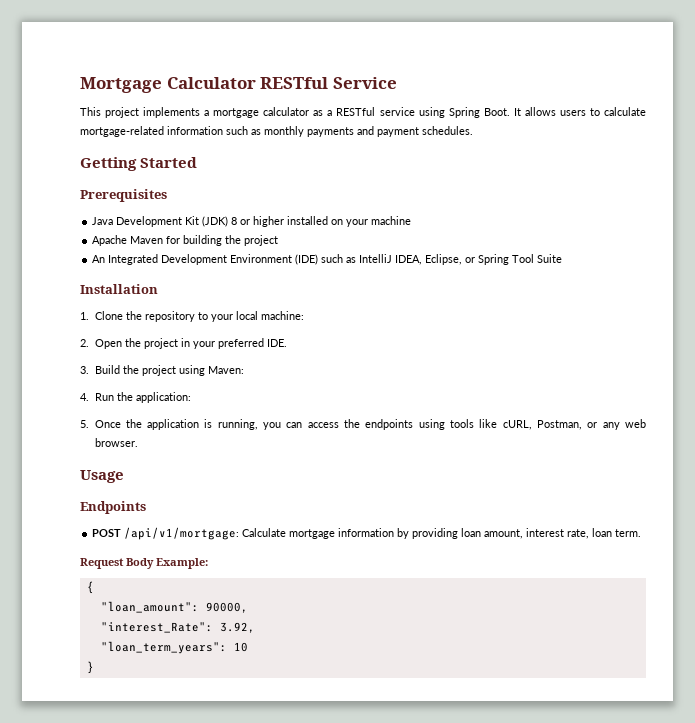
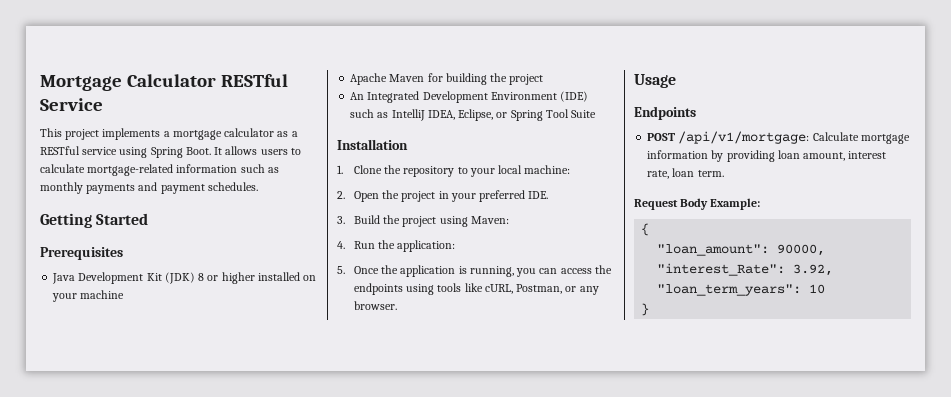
- 5. Once the application is running, you can access the endpoints using tools like cURL, Postman, or any web browser.
+ 5. Once the application is running, you can access the endpoints using tools like cURL, Postman, or any browser.

